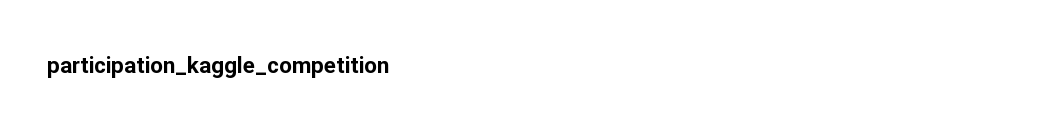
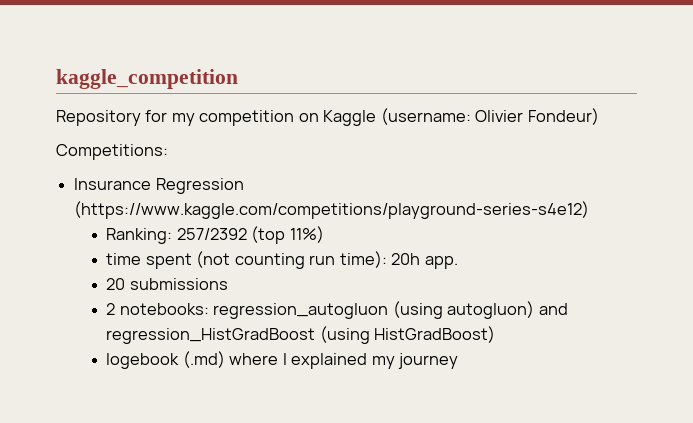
- participation_kaggle_competition
+ kaggle_competition
+ Repository for my competition on Kaggle (username: Olivier Fondeur)
+ Competitions:
+ Insurance Regression (https://www.kaggle.com/competitions/playground-series-s4e12)
+ Ranking: 257/2392 (top 11%)
+ time spent (not counting run time): 20h app.
+ 20 submissions
+ 2 notebooks: regression_autogluon (using autogluon) and regression_HistGradBoost (using HistGradBoost)
+ logebook (.md) where I explained my journey

